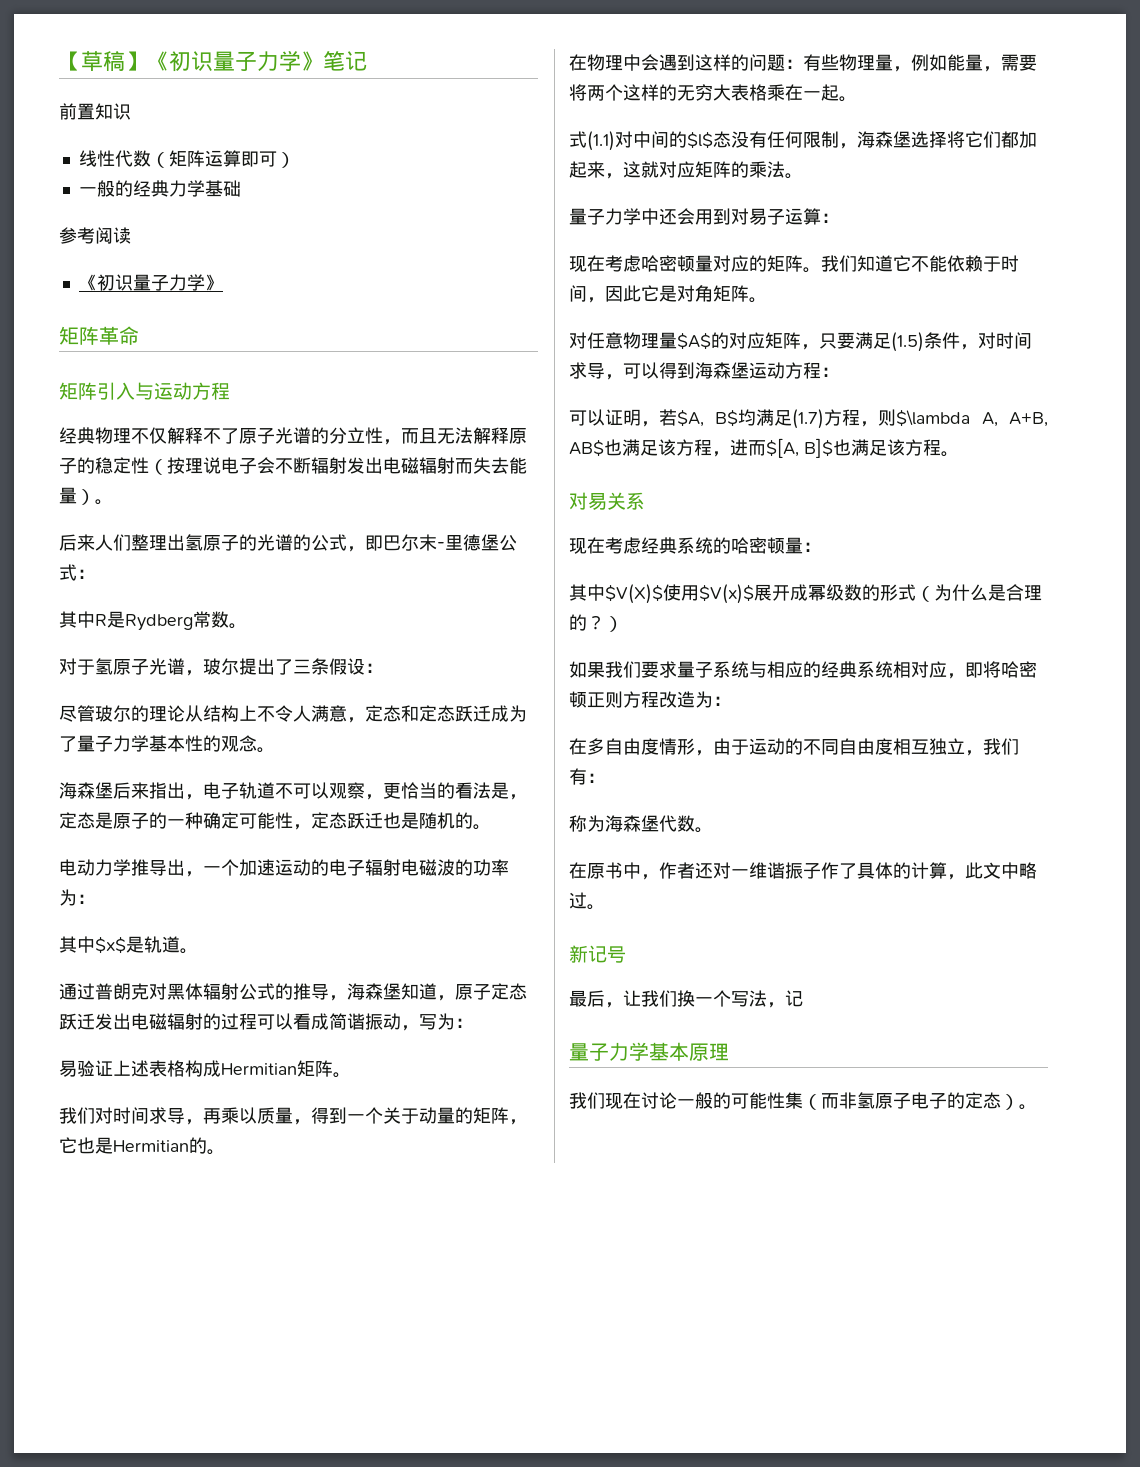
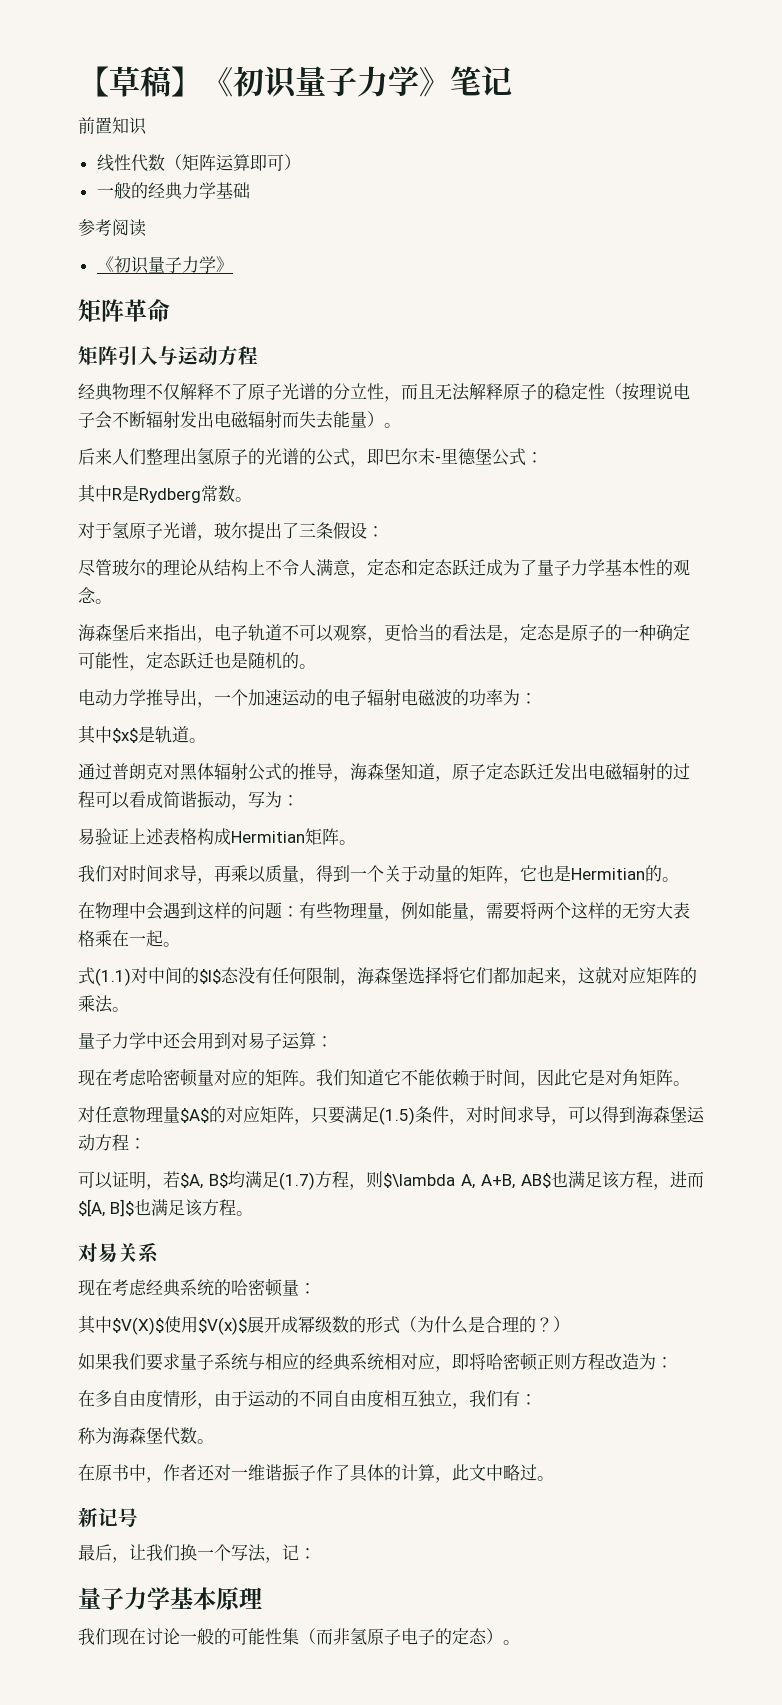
- 最后，让我们换一个写法，记
+ 最后，让我们换一个写法，记：

